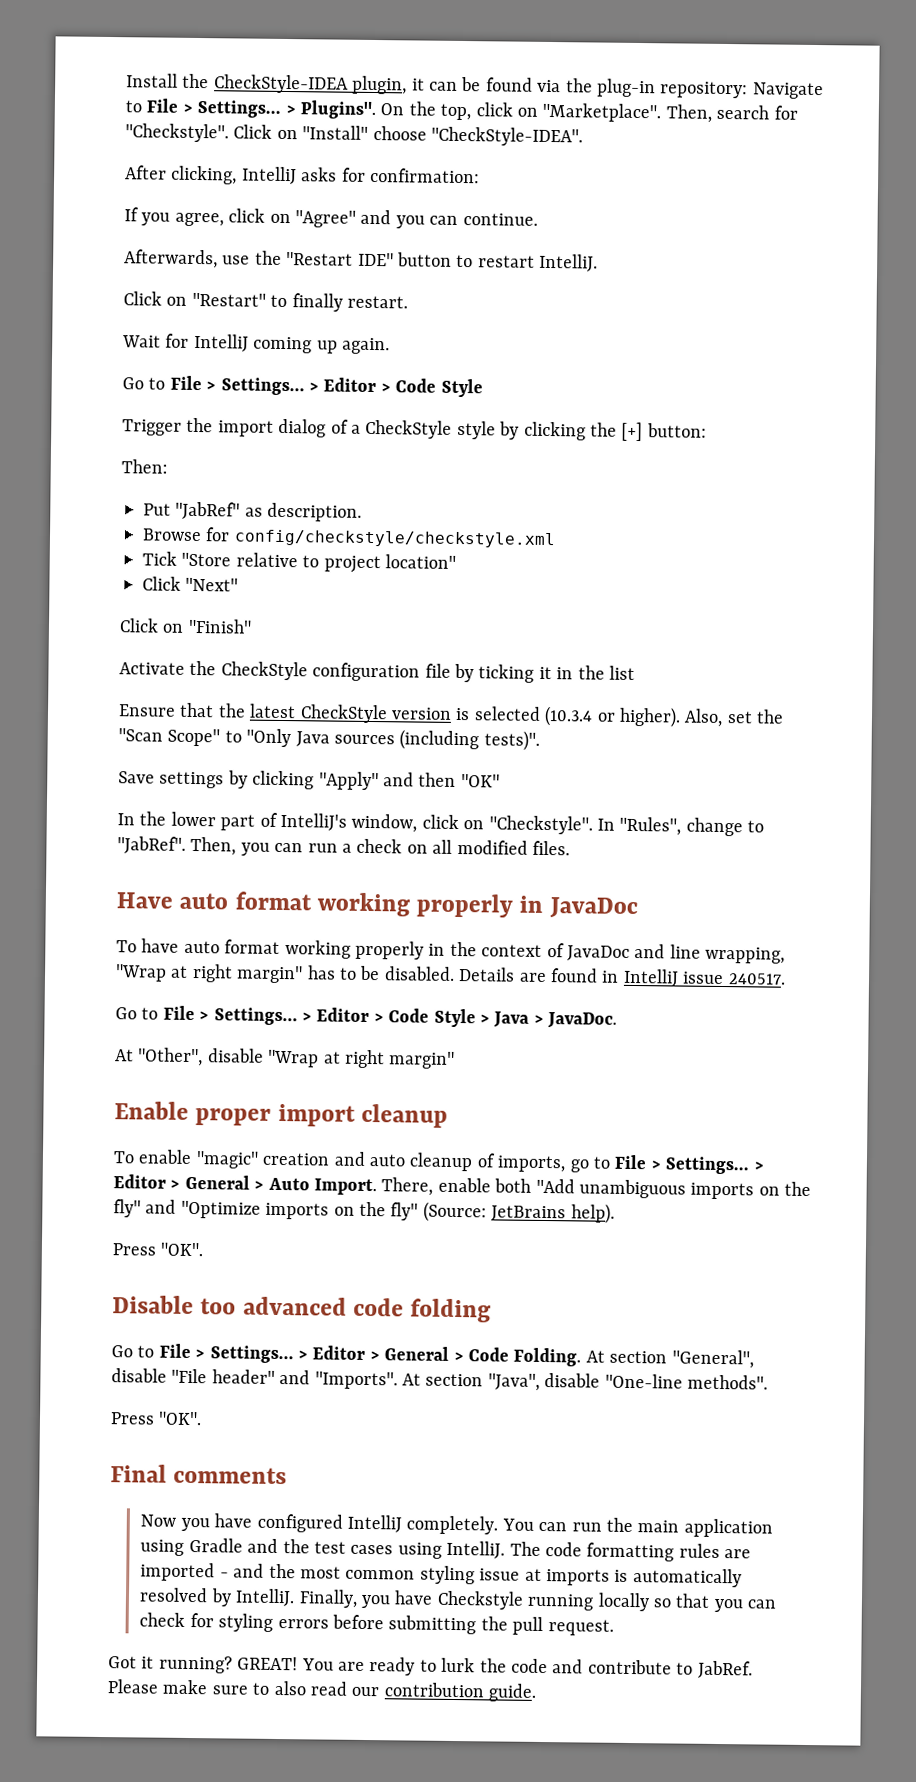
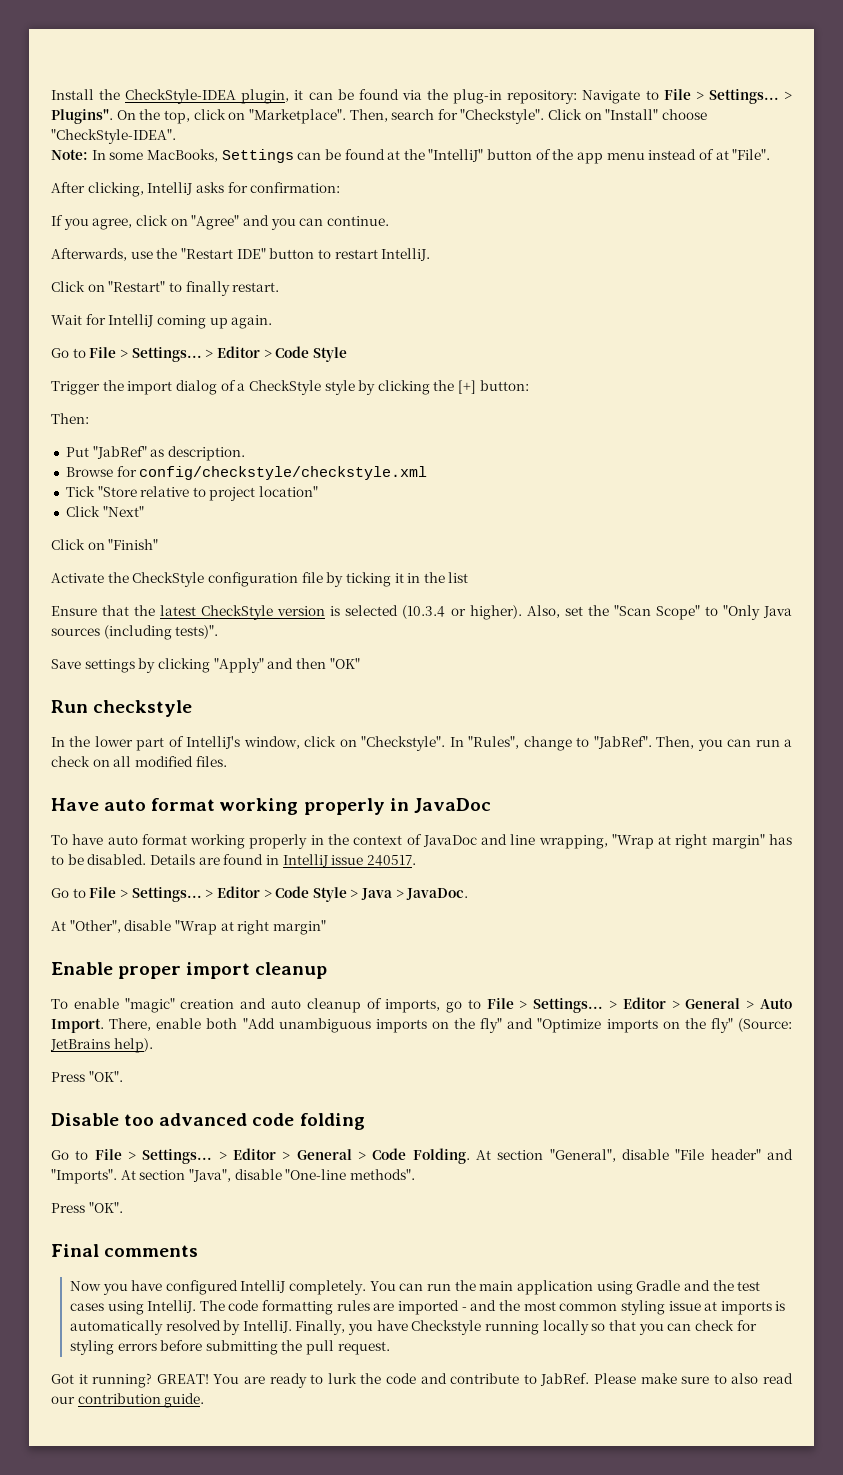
+ Note: In some MacBooks, Settings can be found at the "IntelliJ" button of the app menu instead of at "File".
+ Run checkstyle

